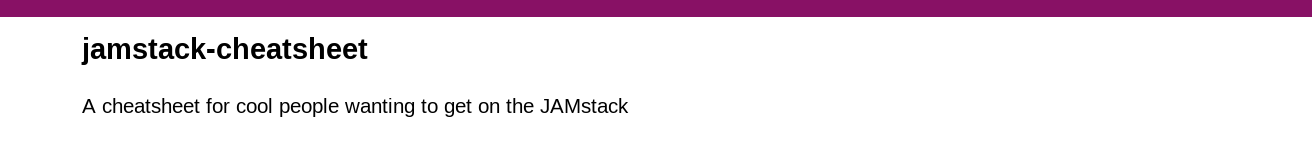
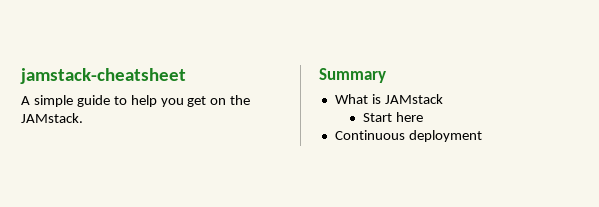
- A cheatsheet for cool people wanting to get on the JAMstack
+ A simple guide to help you get on the JAMstack.
+ Summary
+ What is JAMstack
+ Start here
+ Continuous deployment

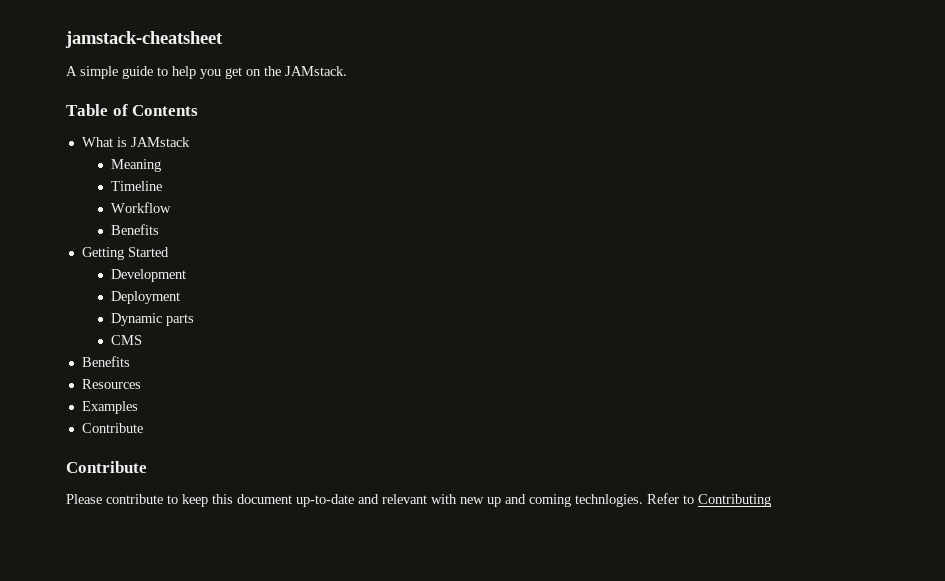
- Summary
+ Table of Contents
- Start here
- Continuous deployment
+ Meaning
+ Timeline
+ Workflow
+ Benefits
+ Getting Started
+ Development
+ Deployment
+ Dynamic parts
+ CMS
+ Benefits
+ Resources
+ Examples
+ Contribute
+ Contribute
+ Please contribute to keep this document up-to-date and relevant with new up and coming technlogies. Refer to Contributing

